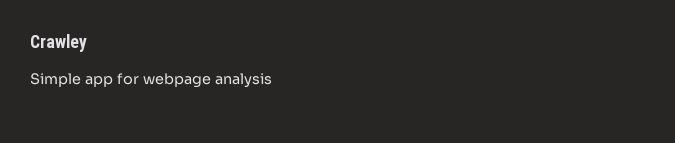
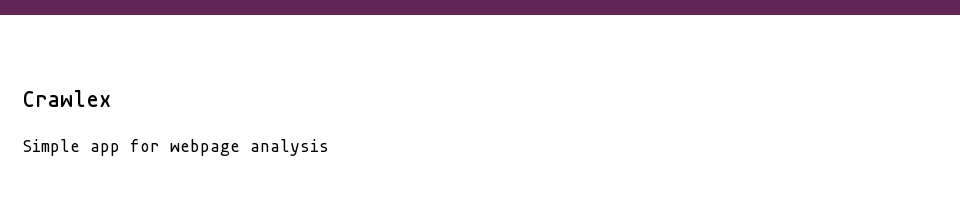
- Crawley
+ Crawlex

